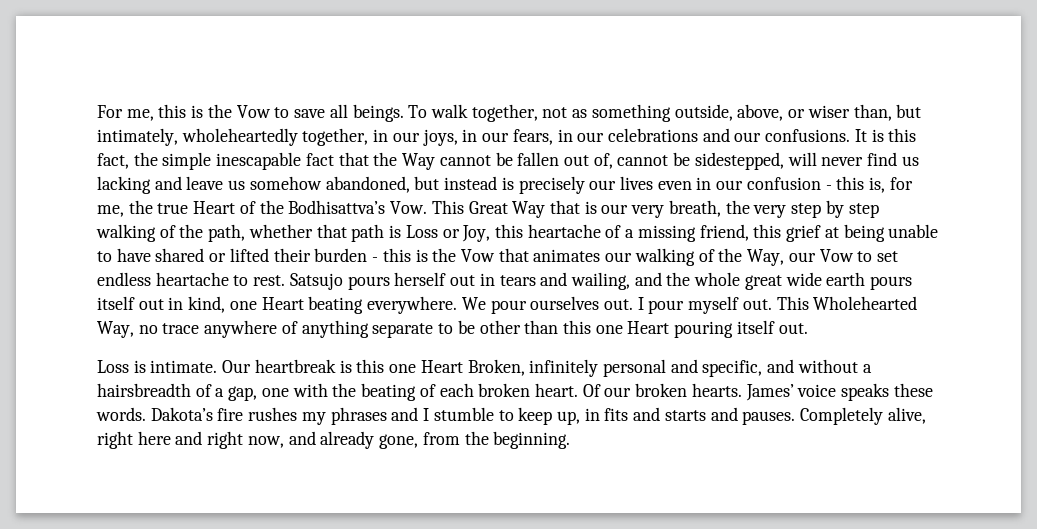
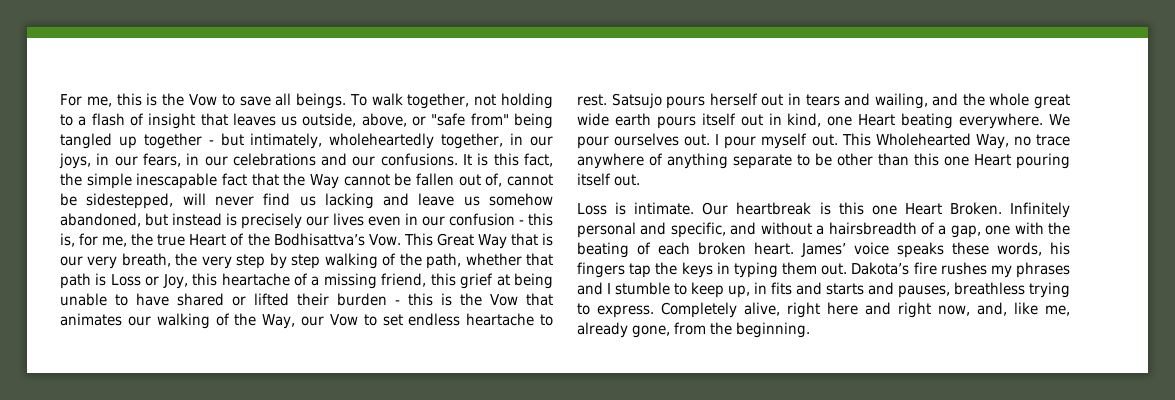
- To walk together, not as something outside, above, or wiser than, but intimately, wholeheartedly together, in our joys, in our fears, in our celebrations and our confusions.
+ To walk together, not holding to a flash of insight that leaves us outside, above, or "safe from" being tangled up together - but intimately, wholeheartedly together, in our joys, in our fears, in our celebrations and our confusions.
- Our heartbreak is this one Heart Broken, infinitely personal and specific, and without a hairsbreadth of a gap, one with the beating of each broken heart.
+ Our heartbreak is this one Heart Broken. Infinitely personal and specific, and without a hairsbreadth of a gap, one with the beating of each broken heart.
- Of our broken hearts. James’ voice speaks these words.
+ James’ voice speaks these words, his fingers tap the keys in typing them out.
- Dakota’s fire rushes my phrases and I stumble to keep up, in fits and starts and pauses.
+ Dakota’s fire rushes my phrases and I stumble to keep up, in fits and starts and pauses, breathless trying to express.
- Completely alive, right here and right now, and already gone, from the beginning.
+ Completely alive, right here and right now, and, like me, already gone, from the beginning.

